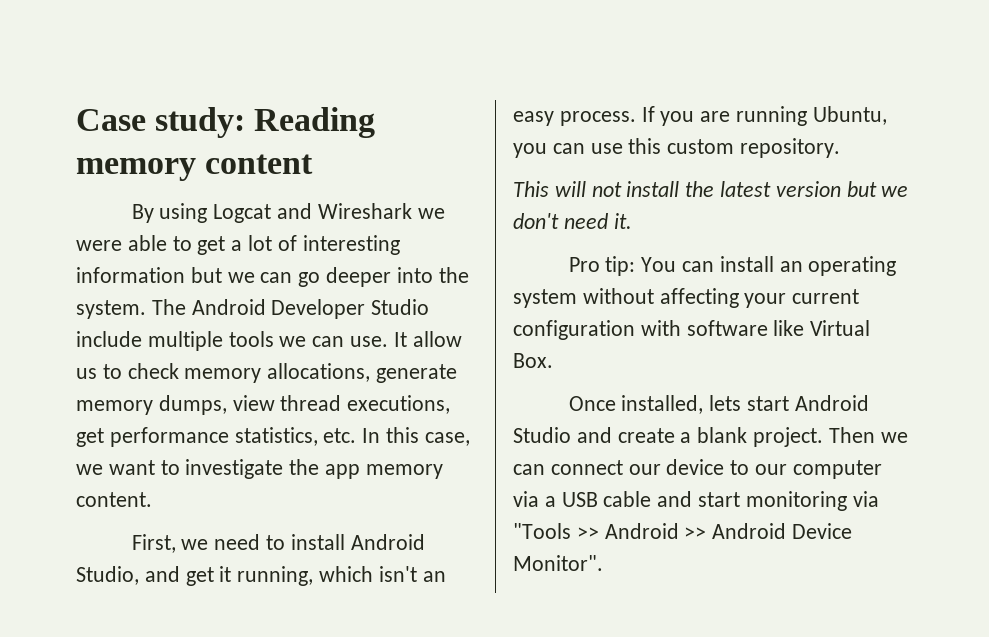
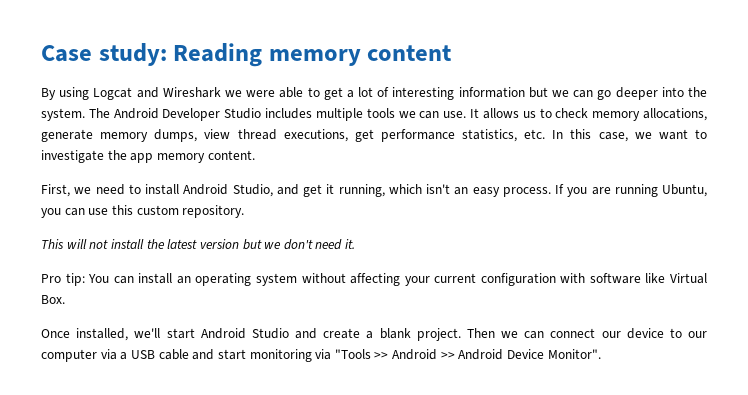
- The Android Developer Studio include multiple tools we can use.
+ The Android Developer Studio includes multiple tools we can use.
- It allow us to check memory allocations, generate memory dumps, view thread executions, get performance statistics, etc. In this case, we want to investigate the app memory content.
+ It allows us to check memory allocations, generate memory dumps, view thread executions, get performance statistics, etc. In this case, we want to investigate the app memory content.
- Once installed, lets start Android Studio and create a blank project.
+ Once installed, we'll start Android Studio and create a blank project.

